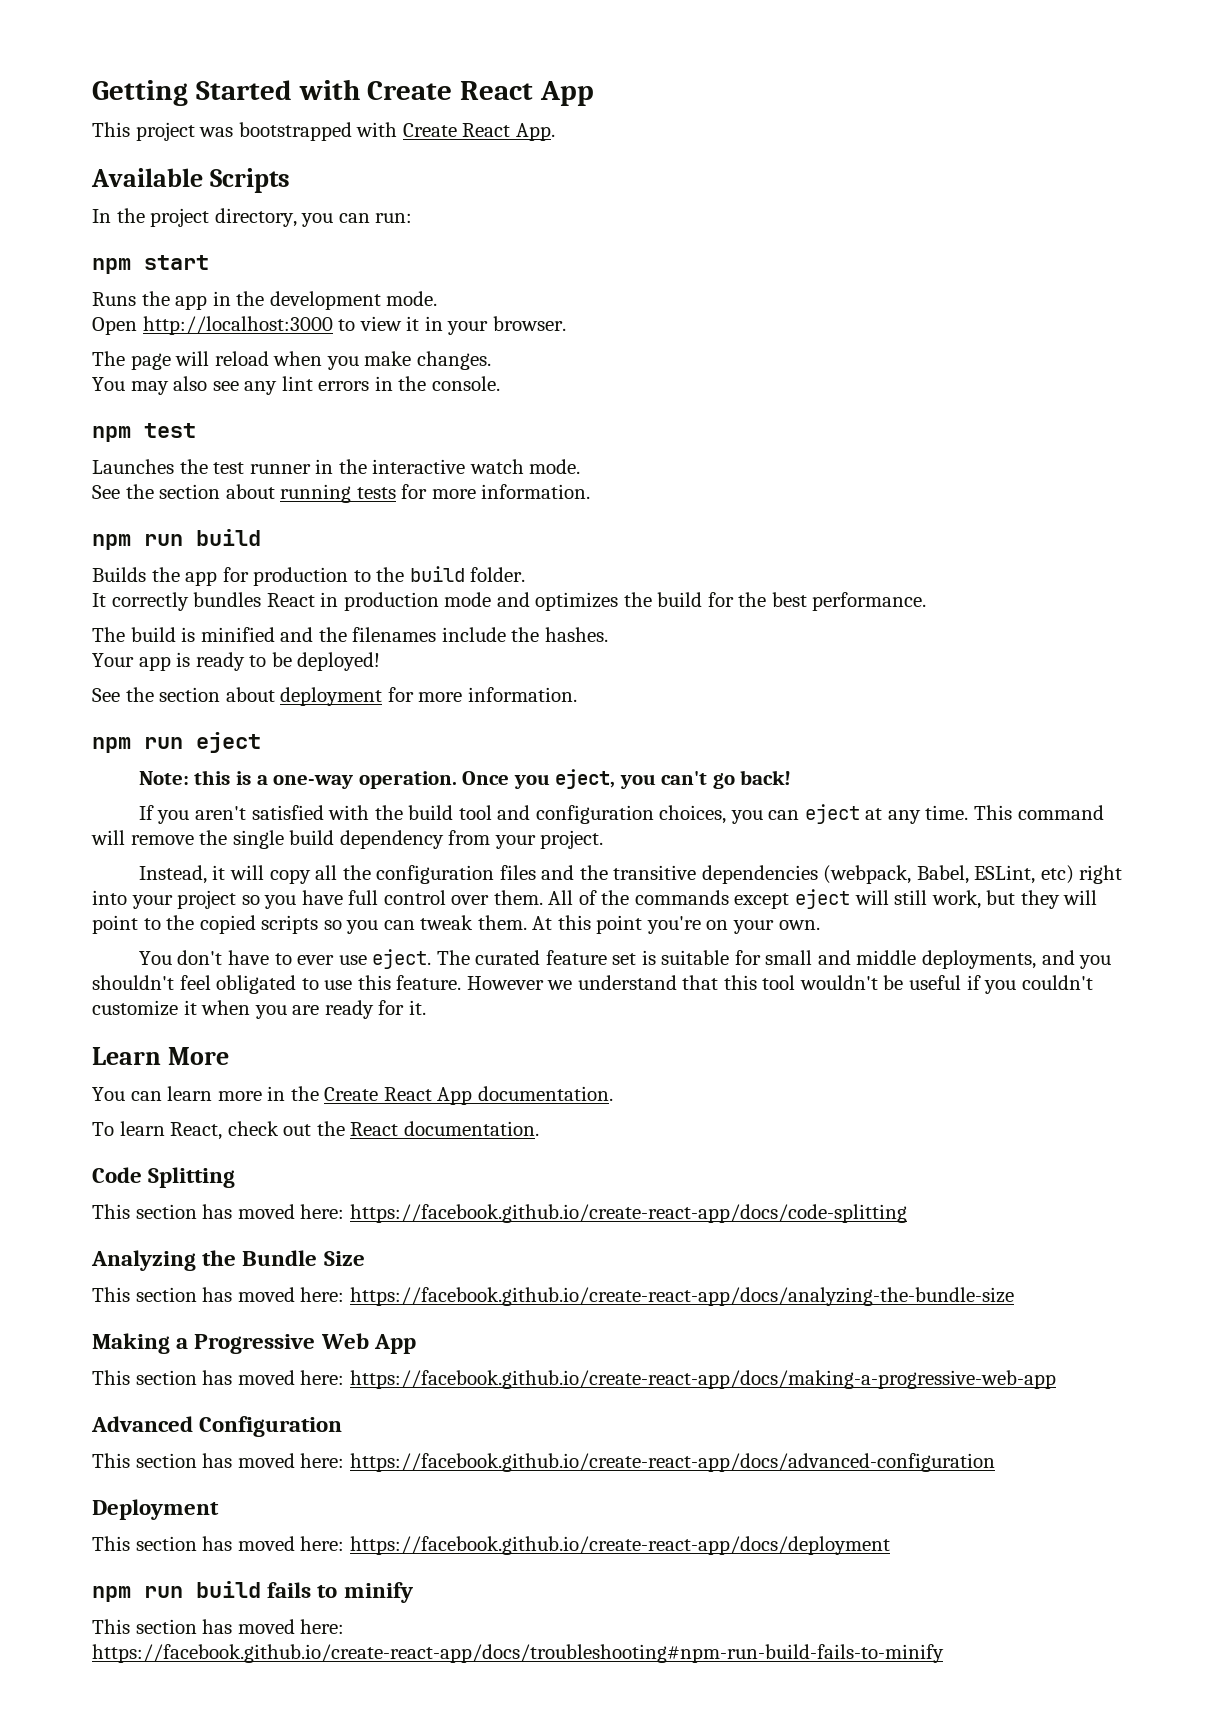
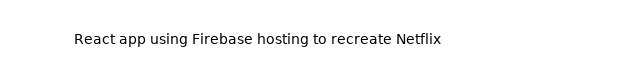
- Getting Started with Create React App
- This project was bootstrapped with Create React App.
- Available Scripts
- In the project directory, you can run:
- npm start
- Runs the app in the development mode.
- Open http://localhost:3000 to view it in your browser.
- The page will reload when you make changes.
- You may also see any lint errors in the console.
- npm test
- Launches the test runner in the interactive watch mode.
- See the section about running tests for more information.
- npm run build
- Builds the app for production to the build folder.
- It correctly bundles React in production mode and optimizes the build for the best performance.
- The build is minified and the filenames include the hashes.
- Your app is ready to be deployed!
- See the section about deployment for more information.
- npm run eject
- Note: this is a one-way operation. Once you eject, you can't go back!
- If you aren't satisfied with the build tool and configuration choices, you can eject at any time. This command will remove the single build dependency from your project.
- Instead, it will copy all the configuration files and the transitive dependencies (webpack, Babel, ESLint, etc) right into your project so you have full control over them. All of the commands except eject will still work, but they will point to the copied scripts so you can tweak them. At this point you're on your own.
- You don't have to ever use eject. The curated feature set is suitable for small and middle deployments, and you shouldn't feel obligated to use this feature. However we understand that this tool wouldn't be useful if you couldn't customize it when you are ready for it.
- Learn More
- You can learn more in the Create React App documentation.
- To learn React, check out the React documentation.
- Code Splitting
- This section has moved here: https://facebook.github.io/create-react-app/docs/code-splitting
- Analyzing the Bundle Size
- This section has moved here: https://facebook.github.io/create-react-app/docs/analyzing-the-bundle-size
- Making a Progressive Web App
- This section has moved here: https://facebook.github.io/create-react-app/docs/making-a-progressive-web-app
- Advanced Configuration
- This section has moved here: https://facebook.github.io/create-react-app/docs/advanced-configuration
- Deployment
- This section has moved here: https://facebook.github.io/create-react-app/docs/deployment
- npm run build fails to minify
- This section has moved here: https://facebook.github.io/create-react-app/docs/troubleshooting#npm-run-build-fails-to-minify
+ React app using Firebase hosting to recreate Netflix

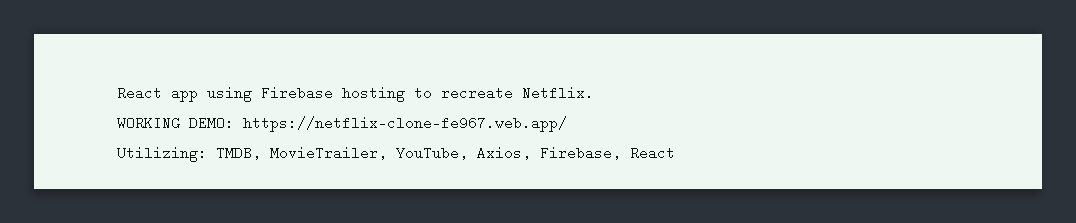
- React app using Firebase hosting to recreate Netflix
+ React app using Firebase hosting to recreate Netflix.
+ WORKING DEMO: https://netflix-clone-fe967.web.app/
+ Utilizing: TMDB, MovieTrailer, YouTube, Axios, Firebase, React

